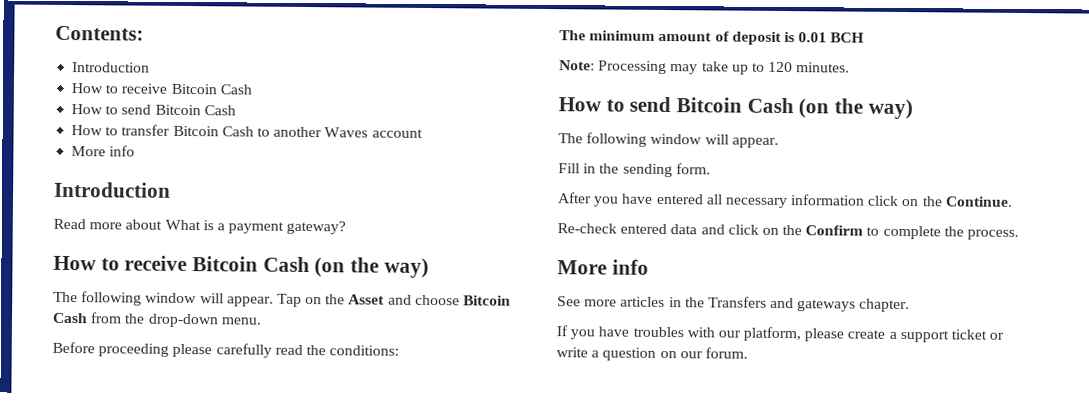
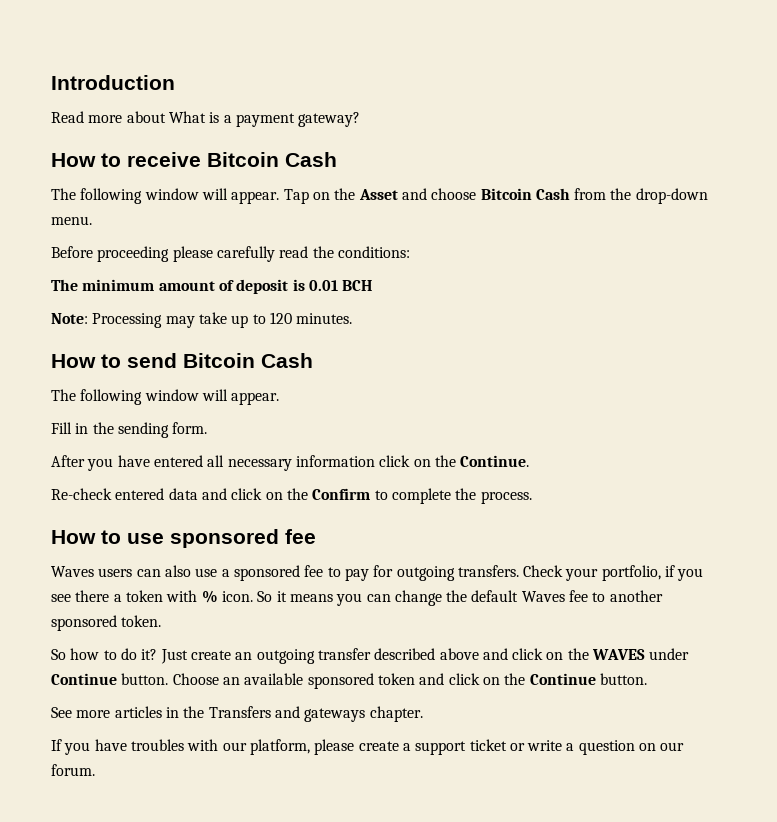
- Contents:
- Introduction
- How to receive Bitcoin Cash
- How to send Bitcoin Cash
- How to transfer Bitcoin Cash to another Waves account
- More info
- How to receive Bitcoin Cash (on the way)
+ How to receive Bitcoin Cash
- How to send Bitcoin Cash (on the way)
+ How to send Bitcoin Cash
  Re-check entered data and click on the Confirm to complete the process.
- More info
+ How to use sponsored fee
+ Waves users can also use a sponsored fee to pay for outgoing transfers. Check your portfolio, if you see there a token with % icon. So it means you can change the default Waves fee to another sponsored token.
+ So how to do it? Just create an outgoing transfer described above and click on the WAVES under Continue button. Choose an available sponsored token and click on the Continue button.

